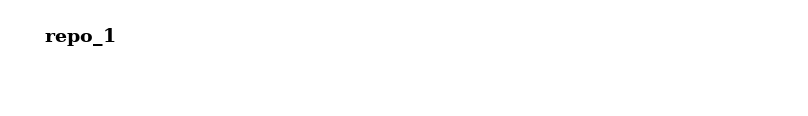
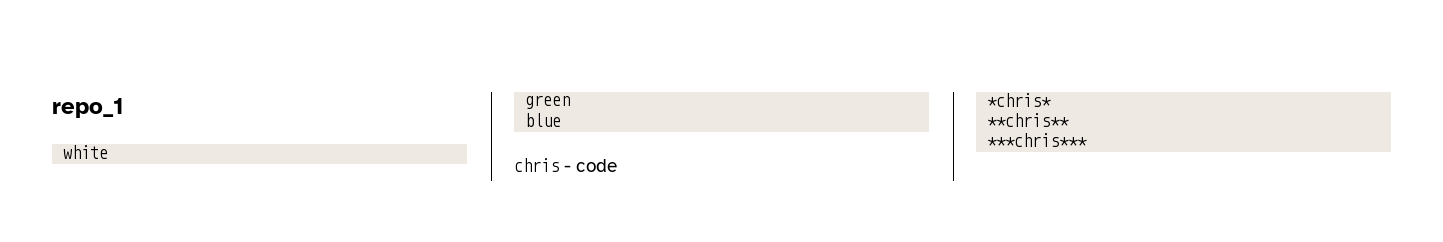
+ white
+ green
+ blue
+ chris - code
+ *chris*
+ **chris**
+ ***chris***

